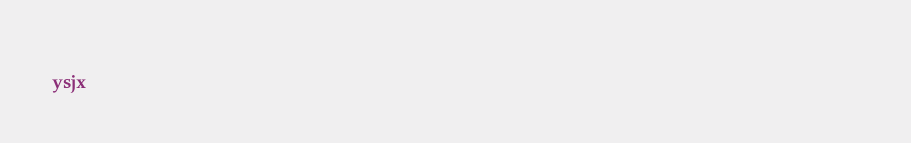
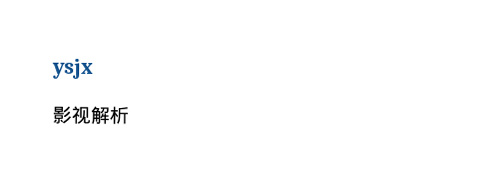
+ 影视解析

